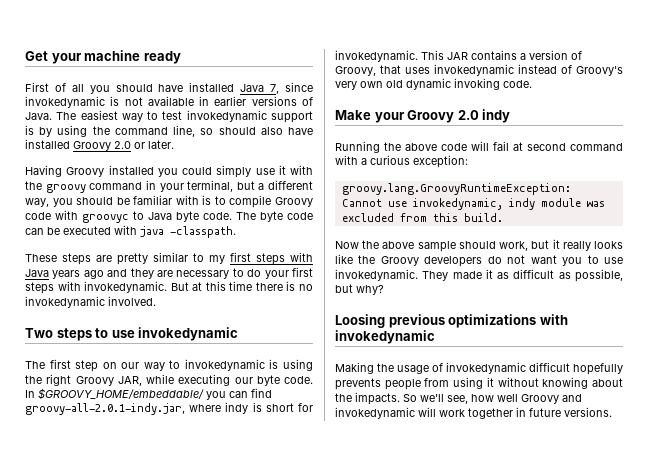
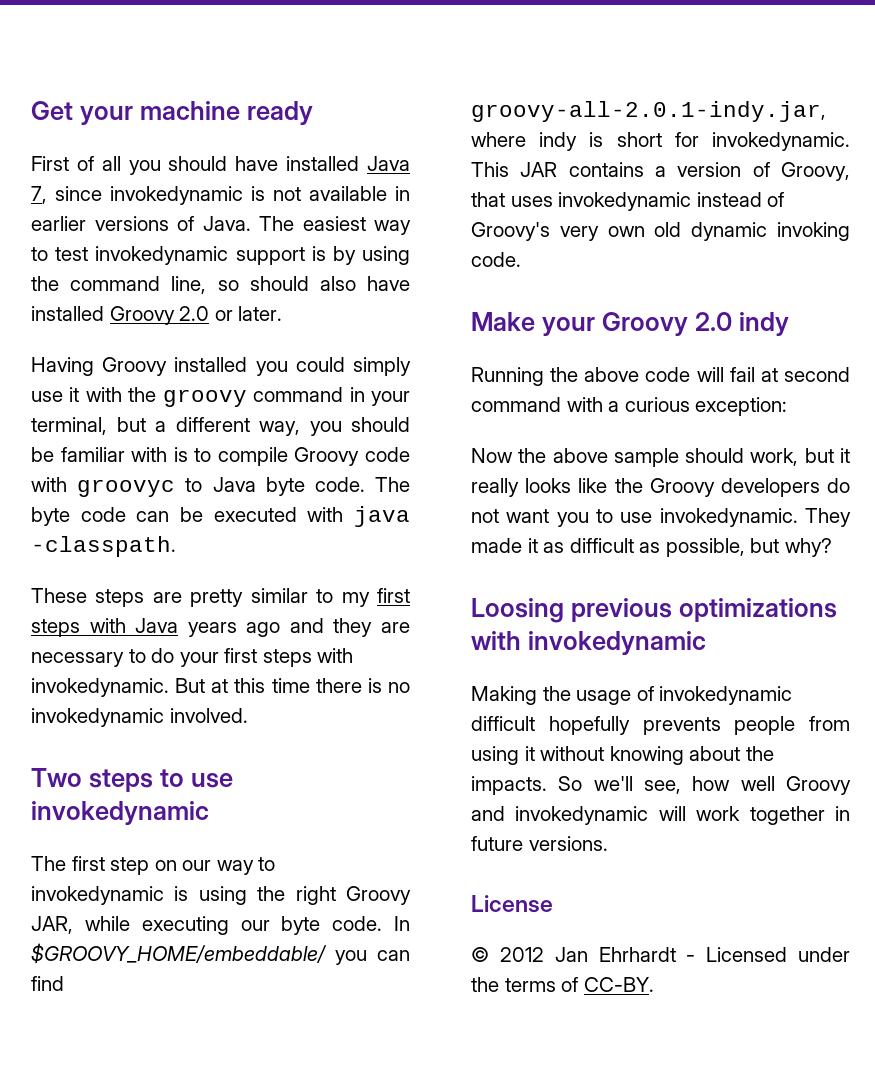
- groovy.lang.GroovyRuntimeException: Cannot use invokedynamic, indy module was excluded from this build.
+ License
+ © 2012 Jan Ehrhardt - Licensed under the terms of CC-BY.

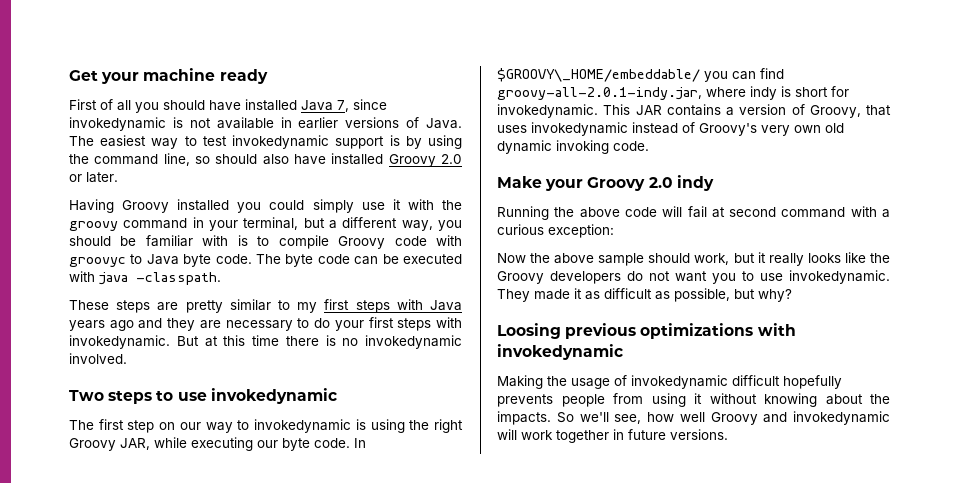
- In $GROOVY_HOME/embeddable/ you can find groovy-all-2.0.1-indy.jar, where indy is short for invokedynamic.
+ In $GROOVY\_HOME/embeddable/ you can find groovy-all-2.0.1-indy.jar, where indy is short for invokedynamic.
- License
- © 2012 Jan Ehrhardt - Licensed under the terms of CC-BY.

